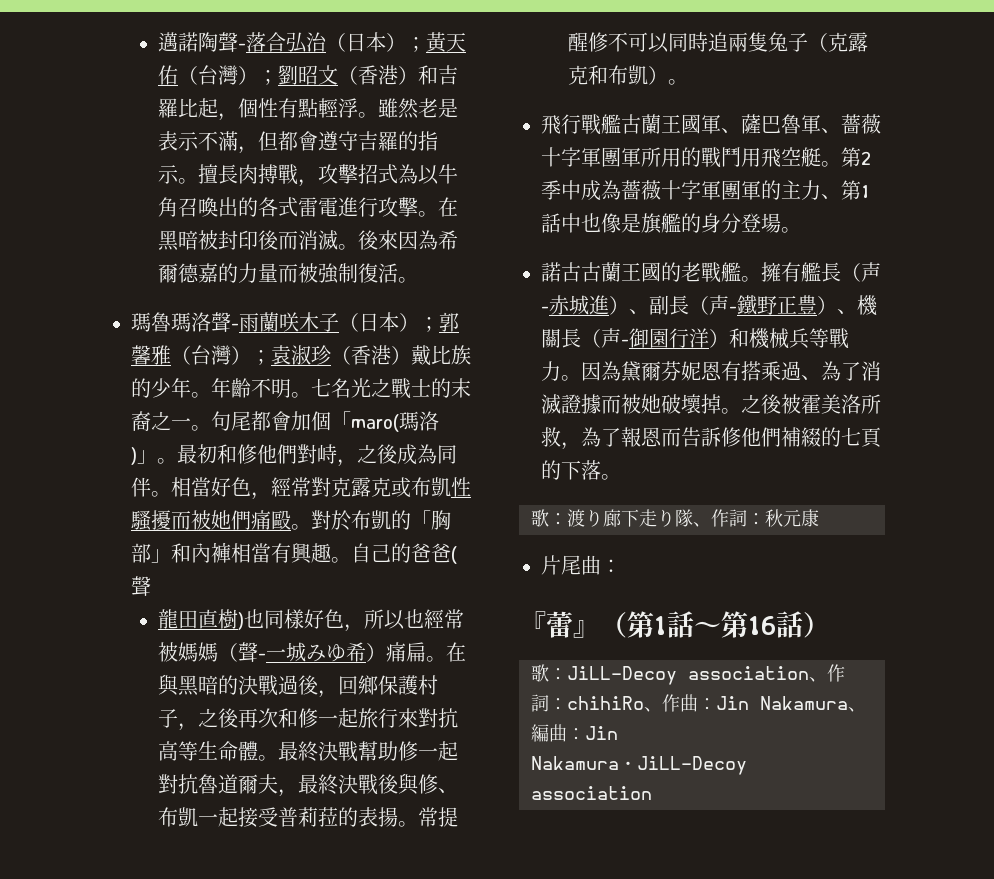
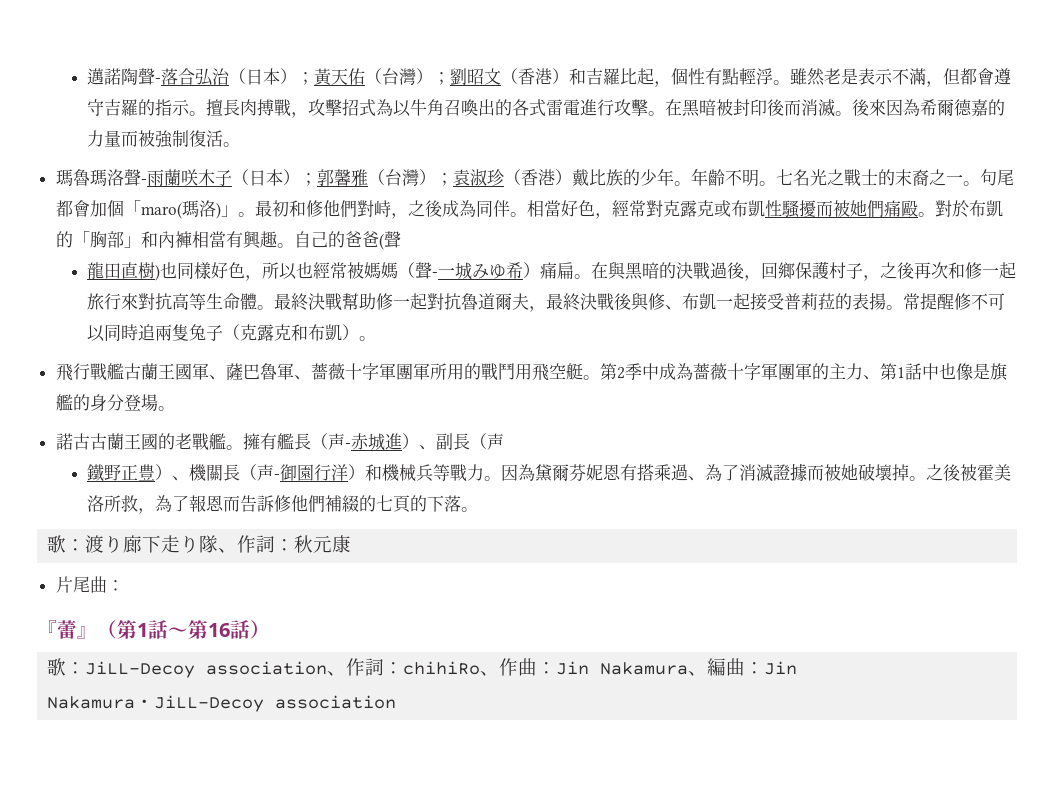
- 擁有艦長（声-赤城進）、副長（声-鐵野正豊）、機關長（声-御園行洋）和機械兵等戰力。
+ 擁有艦長（声-赤城進）、副長（声
+ 鐵野正豊）、機關長（声-御園行洋）和機械兵等戰力。

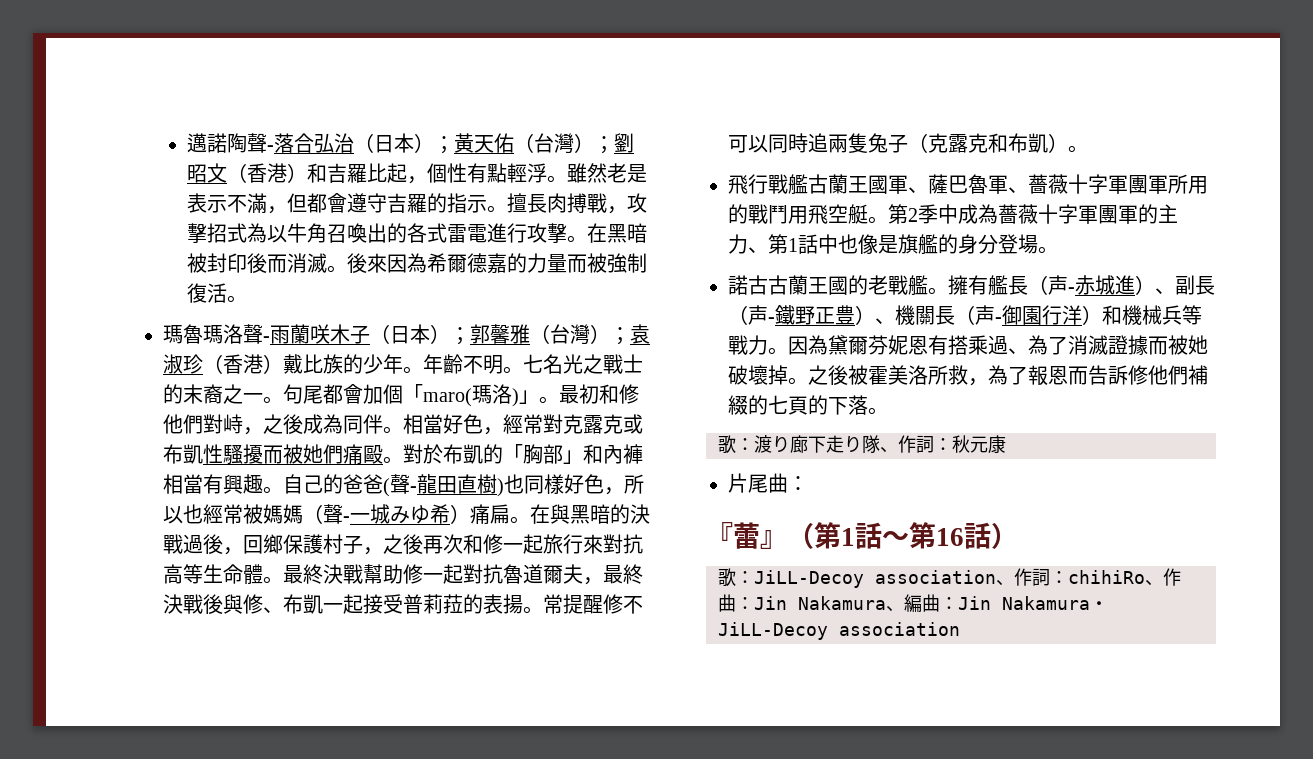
- 自己的爸爸(聲
- 龍田直樹)也同樣好色，所以也經常被媽媽（聲-一城みゆ希）痛扁。
+ 自己的爸爸(聲-龍田直樹)也同樣好色，所以也經常被媽媽（聲-一城みゆ希）痛扁。
- 擁有艦長（声-赤城進）、副長（声
- 鐵野正豊）、機關長（声-御園行洋）和機械兵等戰力。
+ 擁有艦長（声-赤城進）、副長（声-鐵野正豊）、機關長（声-御園行洋）和機械兵等戰力。
- 歌：JiLL-Decoy association、作詞：chihiRo、作曲：Jin Nakamura、編曲：Jin
- Nakamura・JiLL-Decoy association
+ 歌：JiLL-Decoy association、作詞：chihiRo、作曲：Jin Nakamura、編曲：Jin Nakamura・JiLL-Decoy association

